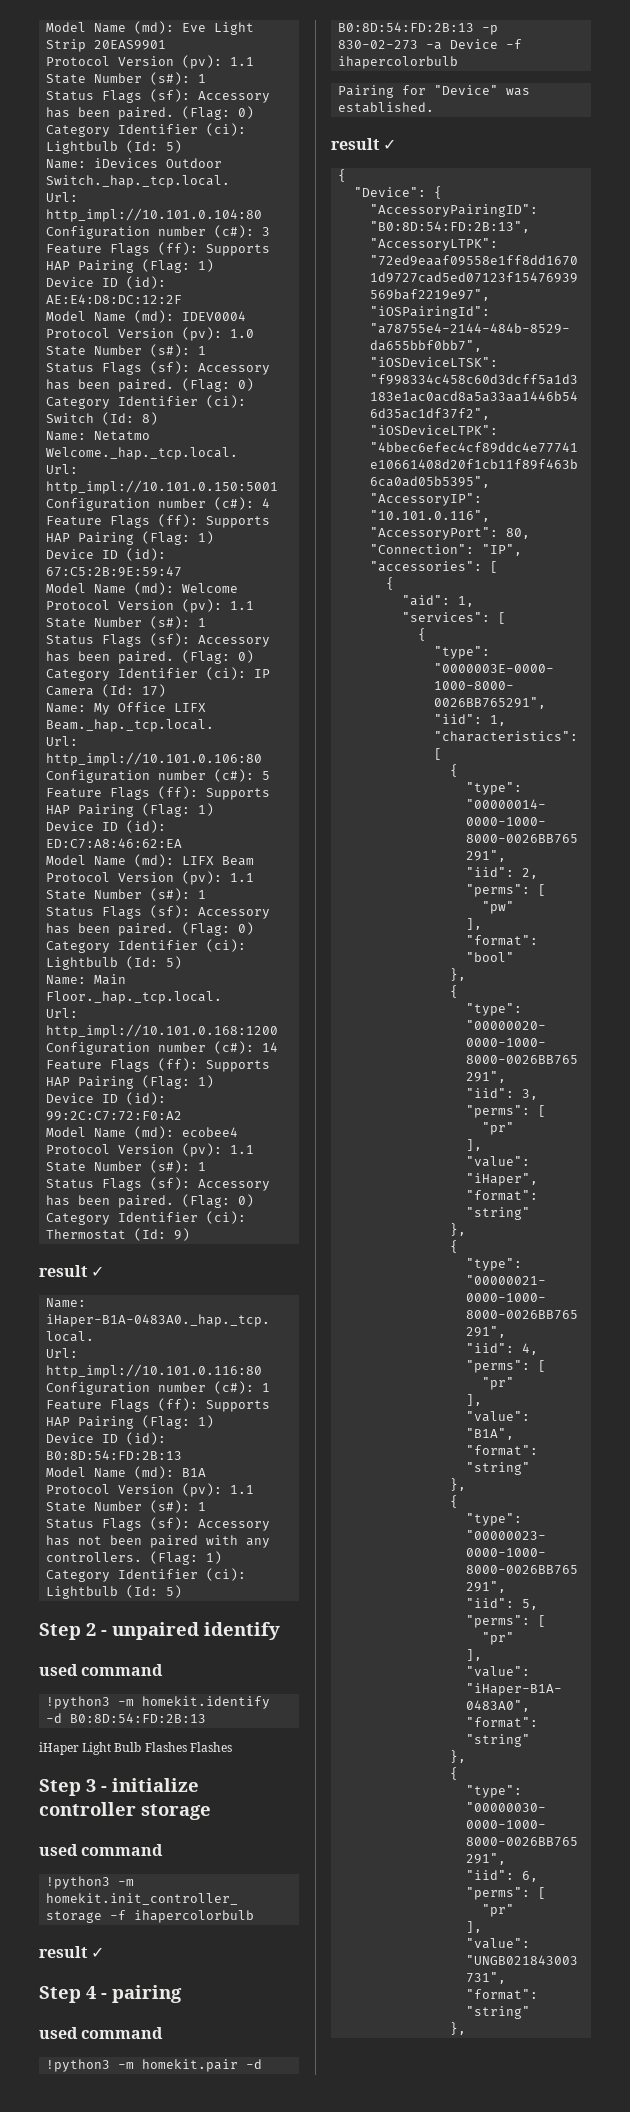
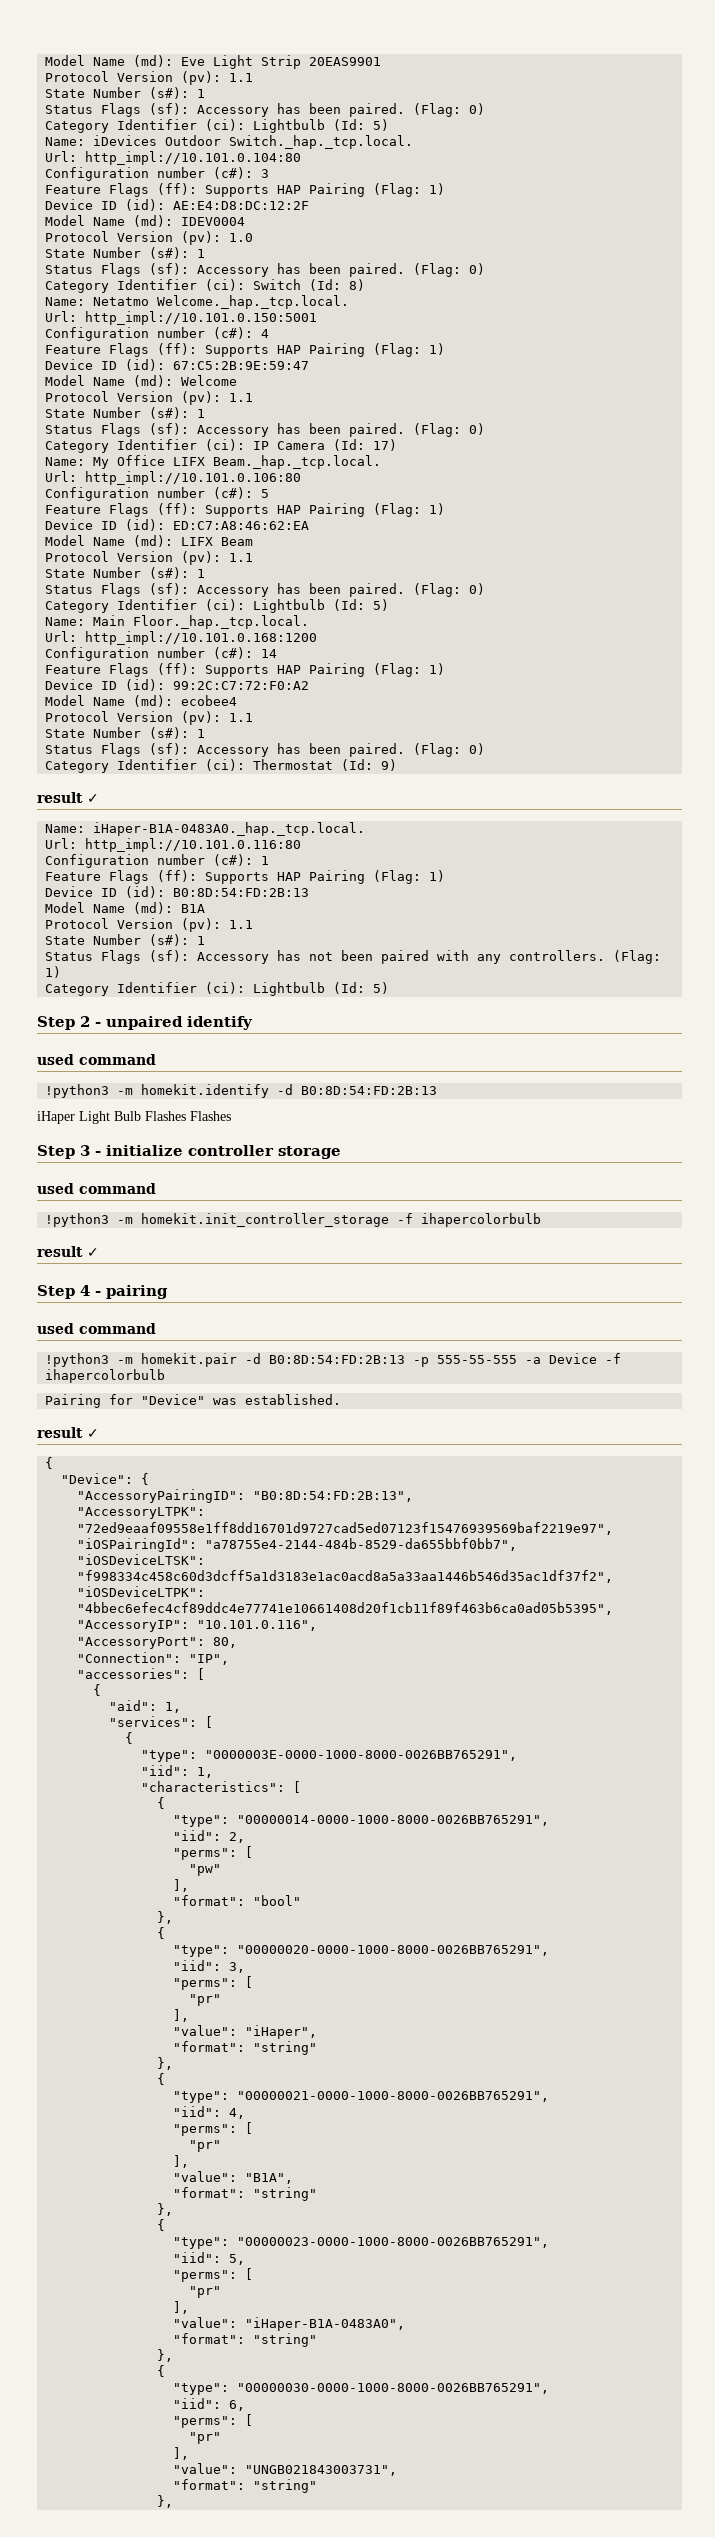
- !python3 -m homekit.pair -d B0:8D:54:FD:2B:13 -p 830-02-273 -a Device -f ihapercolorbulb
+ !python3 -m homekit.pair -d B0:8D:54:FD:2B:13 -p 555-55-555 -a Device -f ihapercolorbulb

